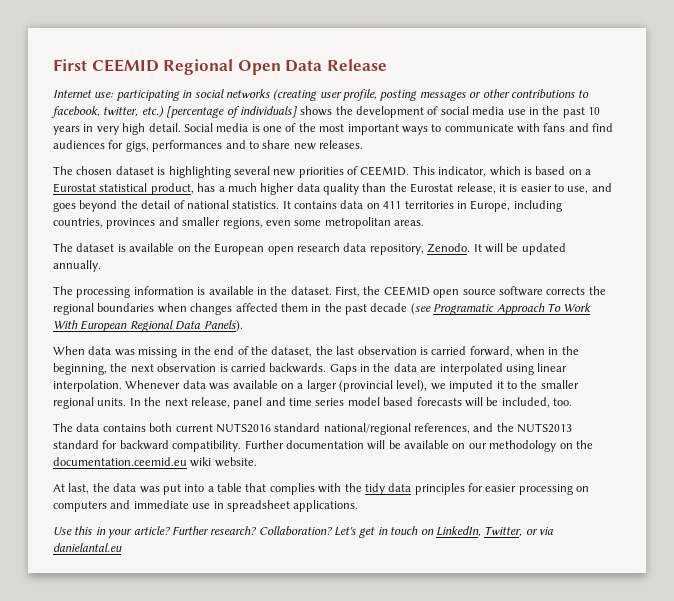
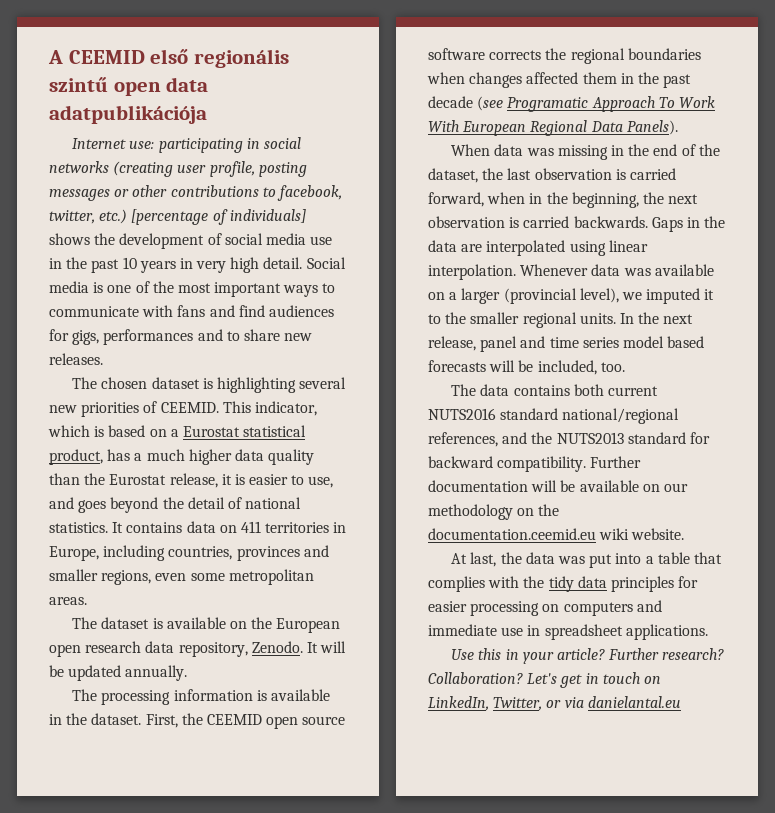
- First CEEMID Regional Open Data Release
+ A CEEMID első regionális szintű open data adatpublikációja

